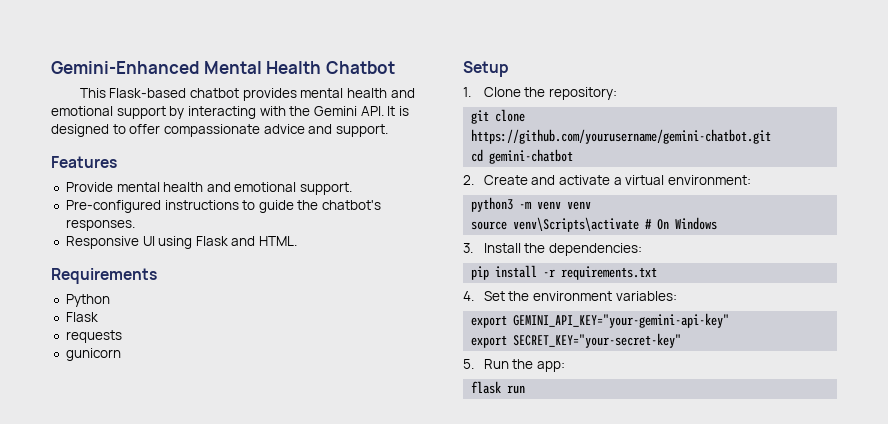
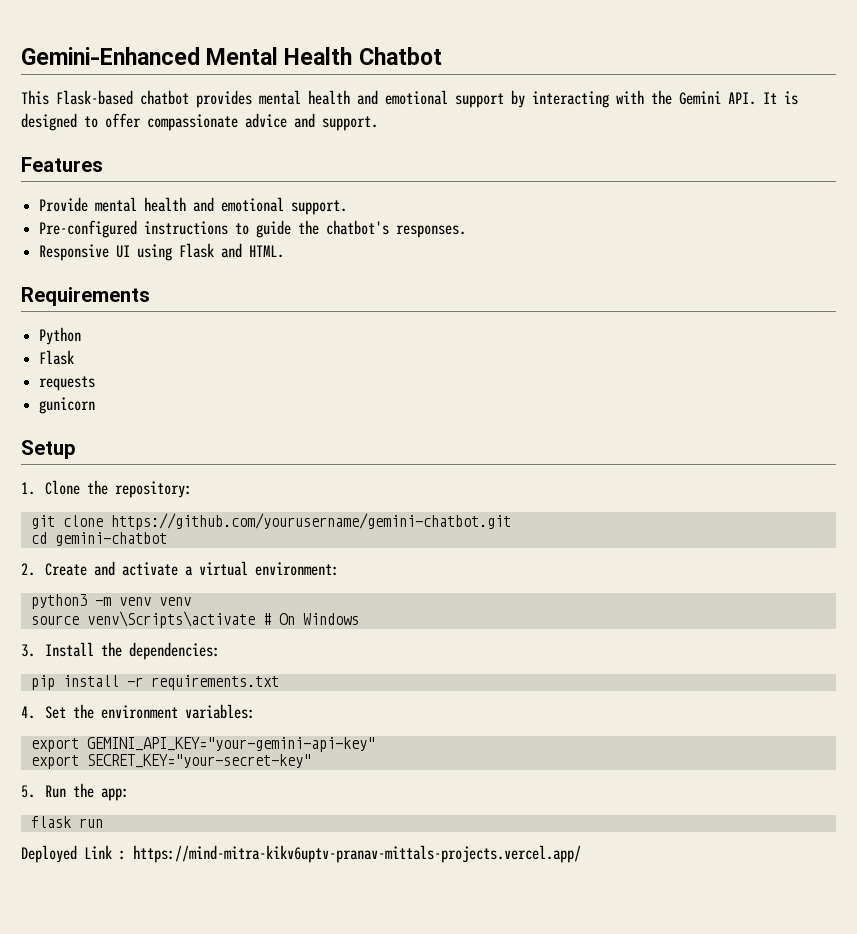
+ Deployed Link : https://mind-mitra-kikv6uptv-pranav-mittals-projects.vercel.app/

